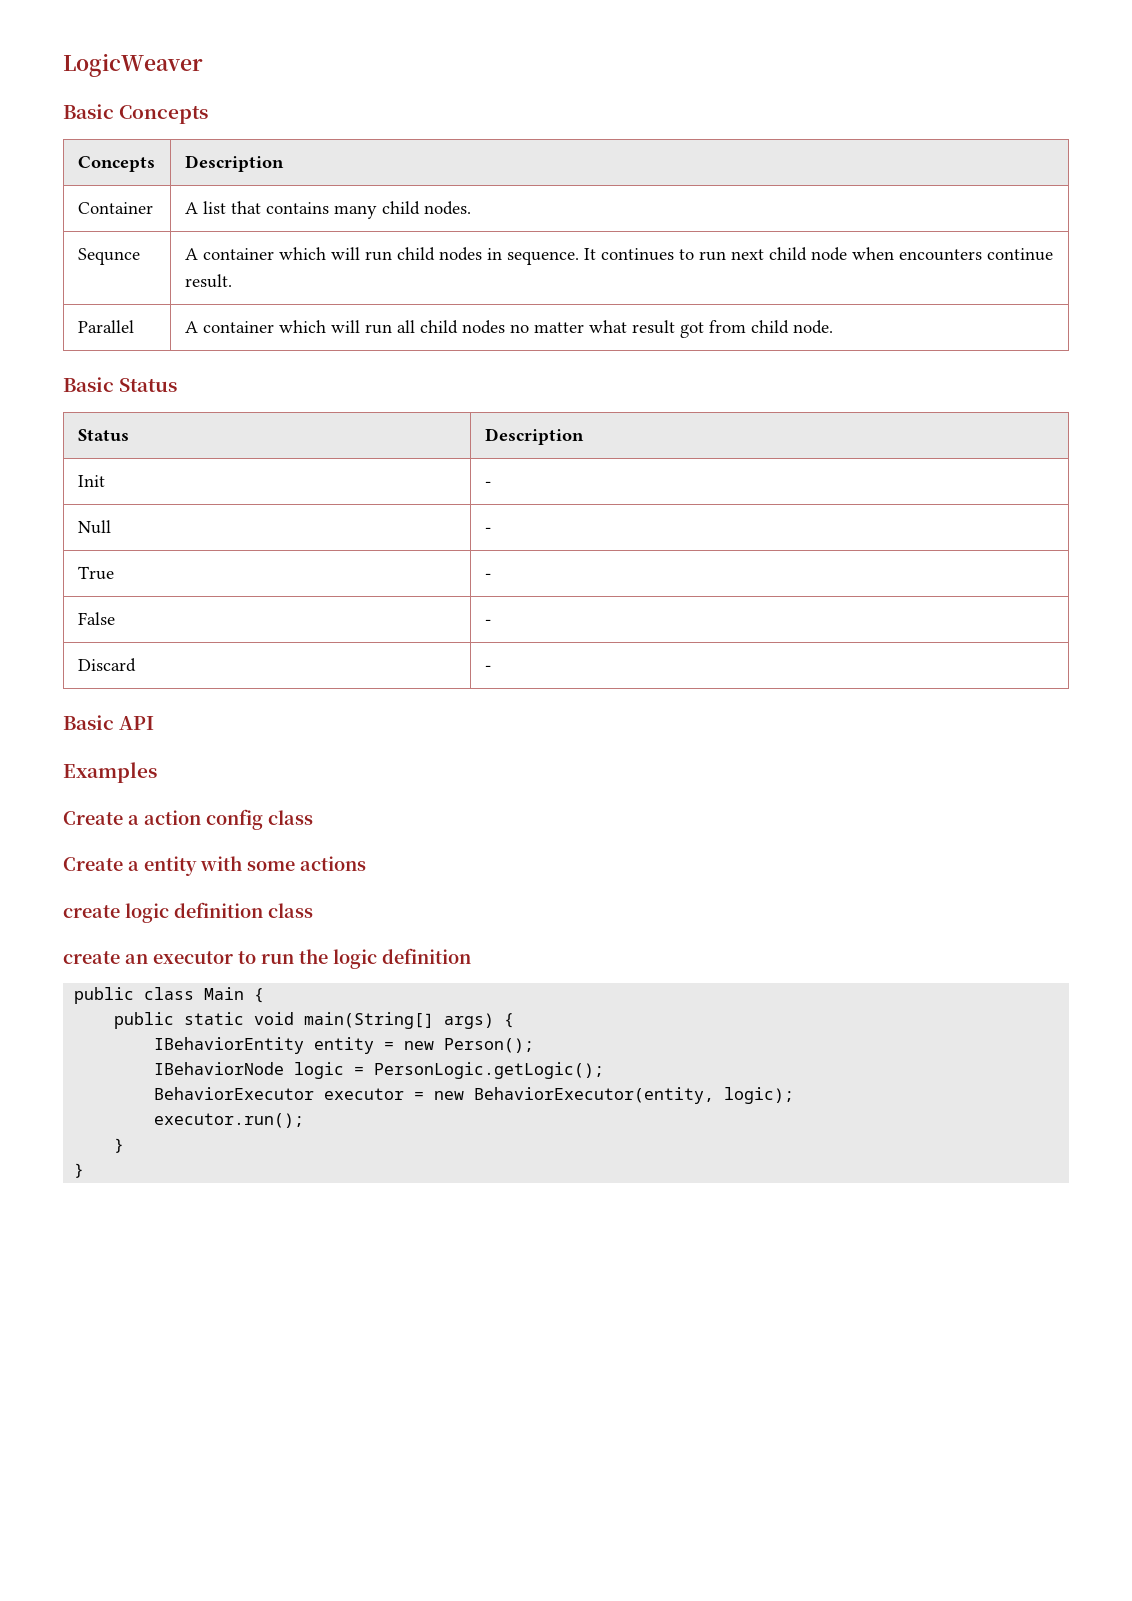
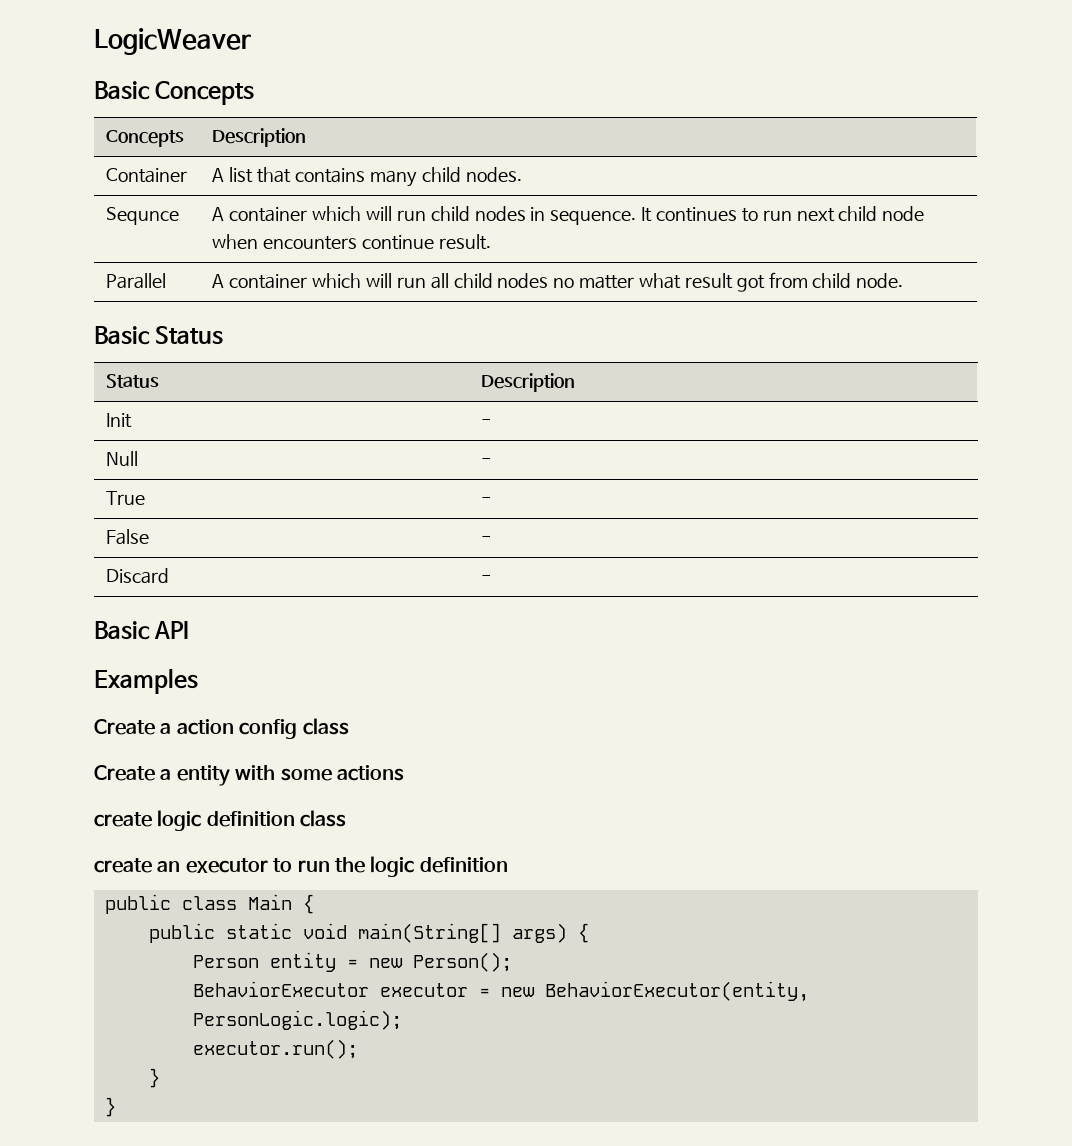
- IBehaviorEntity entity = new Person();
+ Person entity = new Person();
- IBehaviorNode logic = PersonLogic.getLogic();
- BehaviorExecutor executor = new BehaviorExecutor(entity, logic);
+ BehaviorExecutor executor = new BehaviorExecutor(entity, PersonLogic.logic);

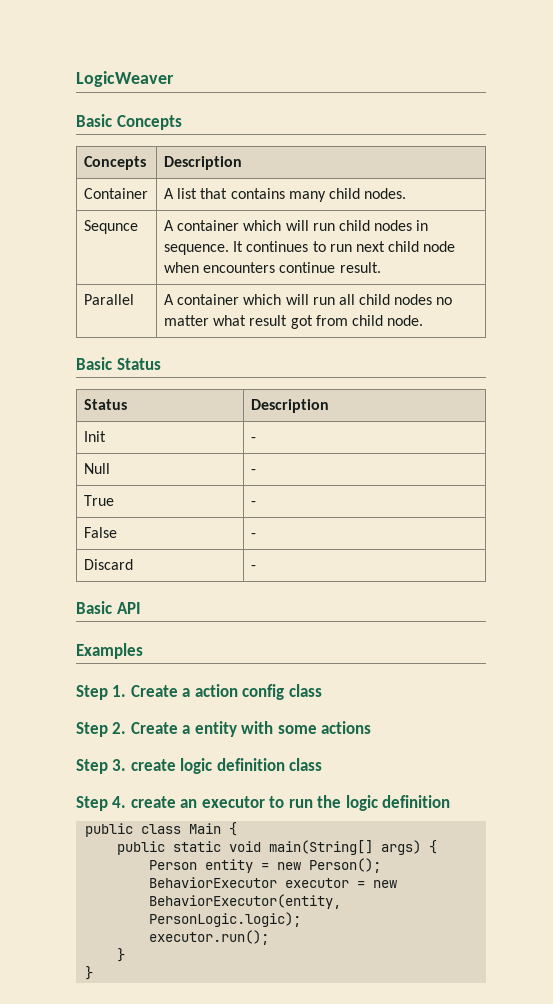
- Create a action config class
+ Step 1. Create a action config class
- Create a entity with some actions
+ Step 2. Create a entity with some actions
- create logic definition class
+ Step 3. create logic definition class
- create an executor to run the logic definition
+ Step 4. create an executor to run the logic definition

